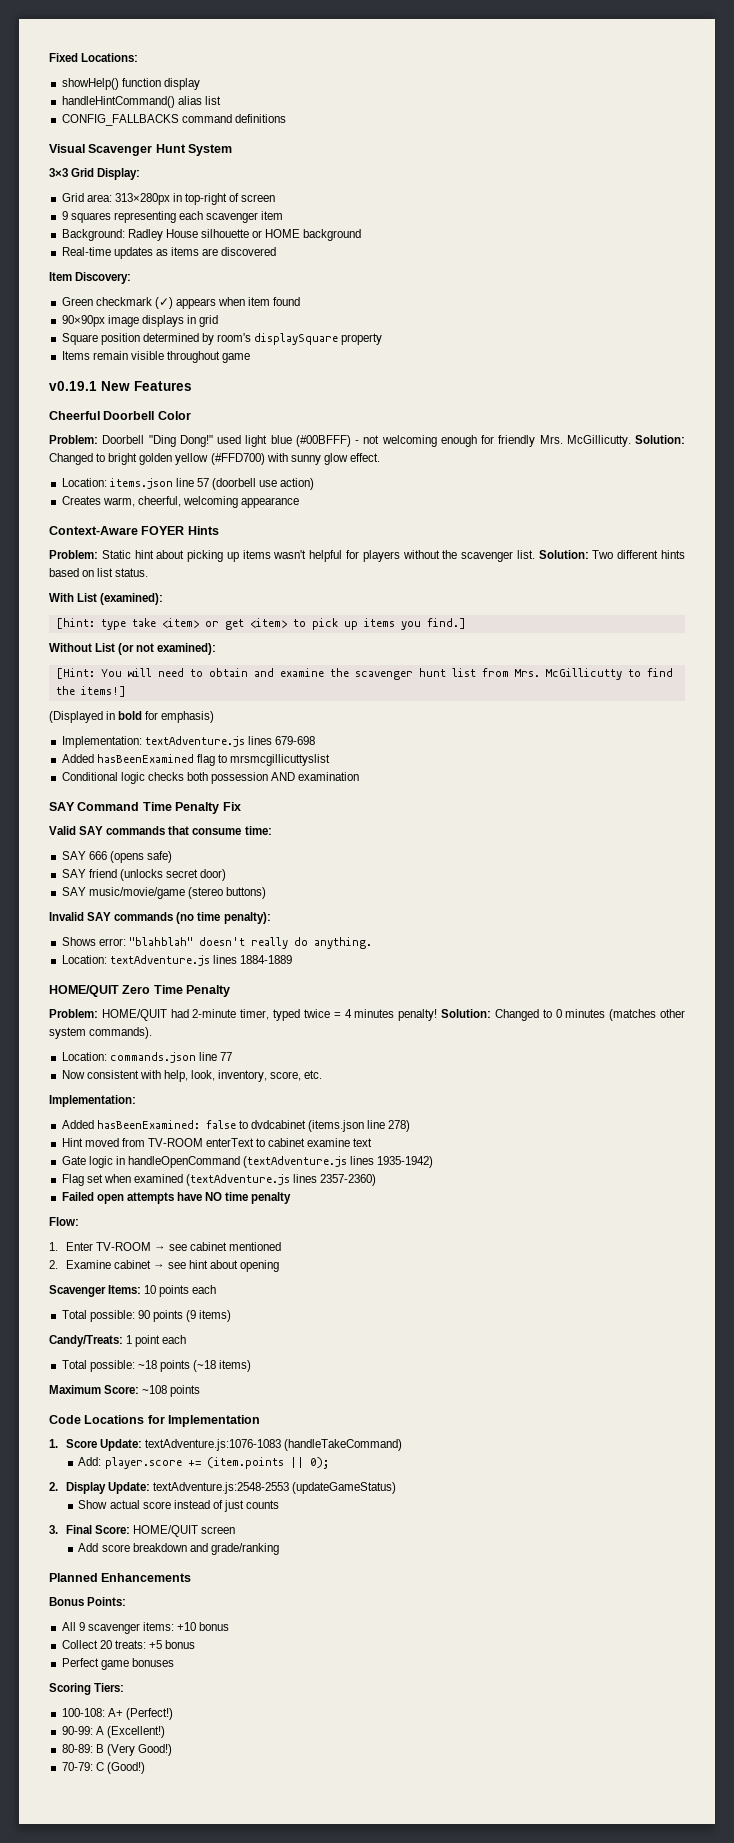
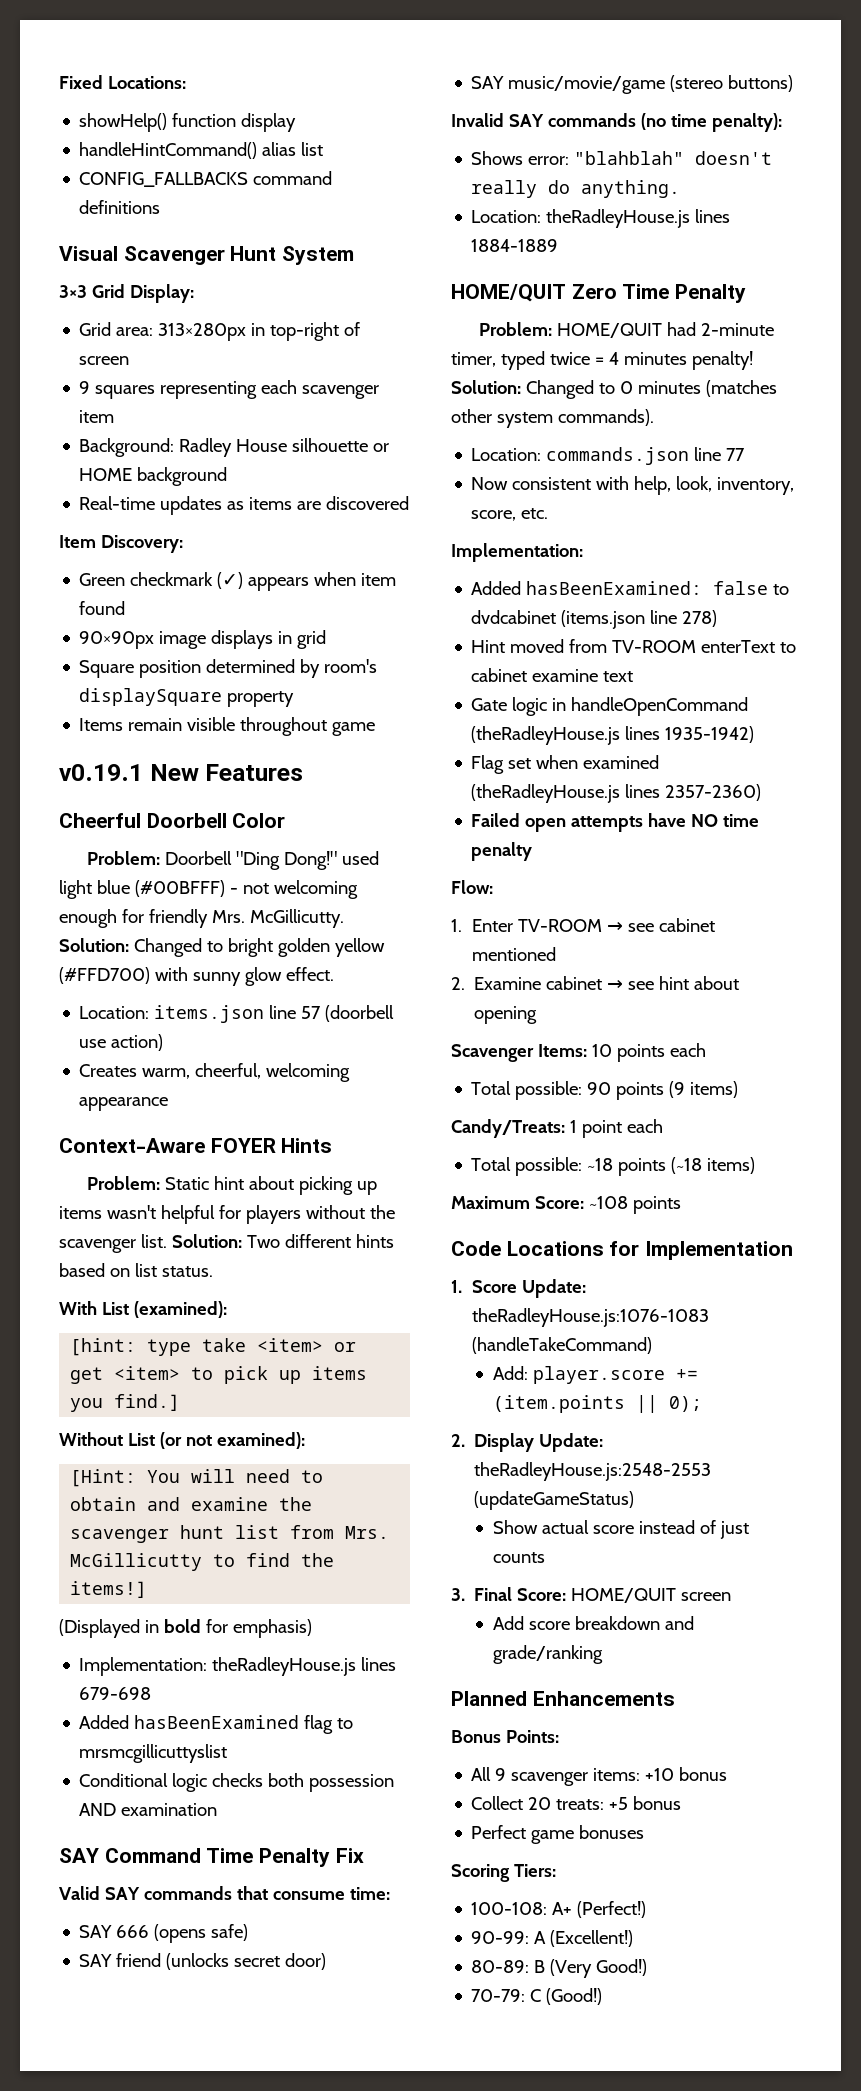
- Implementation: textAdventure.js lines 679-698
+ Implementation: theRadleyHouse.js lines 679-698
- Location: textAdventure.js lines 1884-1889
+ Location: theRadleyHouse.js lines 1884-1889
- Gate logic in handleOpenCommand (textAdventure.js lines 1935-1942)
+ Gate logic in handleOpenCommand (theRadleyHouse.js lines 1935-1942)
- Flag set when examined (textAdventure.js lines 2357-2360)
+ Flag set when examined (theRadleyHouse.js lines 2357-2360)
- 1. Score Update: textAdventure.js:1076-1083 (handleTakeCommand)
+ 1. Score Update: theRadleyHouse.js:1076-1083 (handleTakeCommand)
- 2. Display Update: textAdventure.js:2548-2553 (updateGameStatus)
+ 2. Display Update: theRadleyHouse.js:2548-2553 (updateGameStatus)

